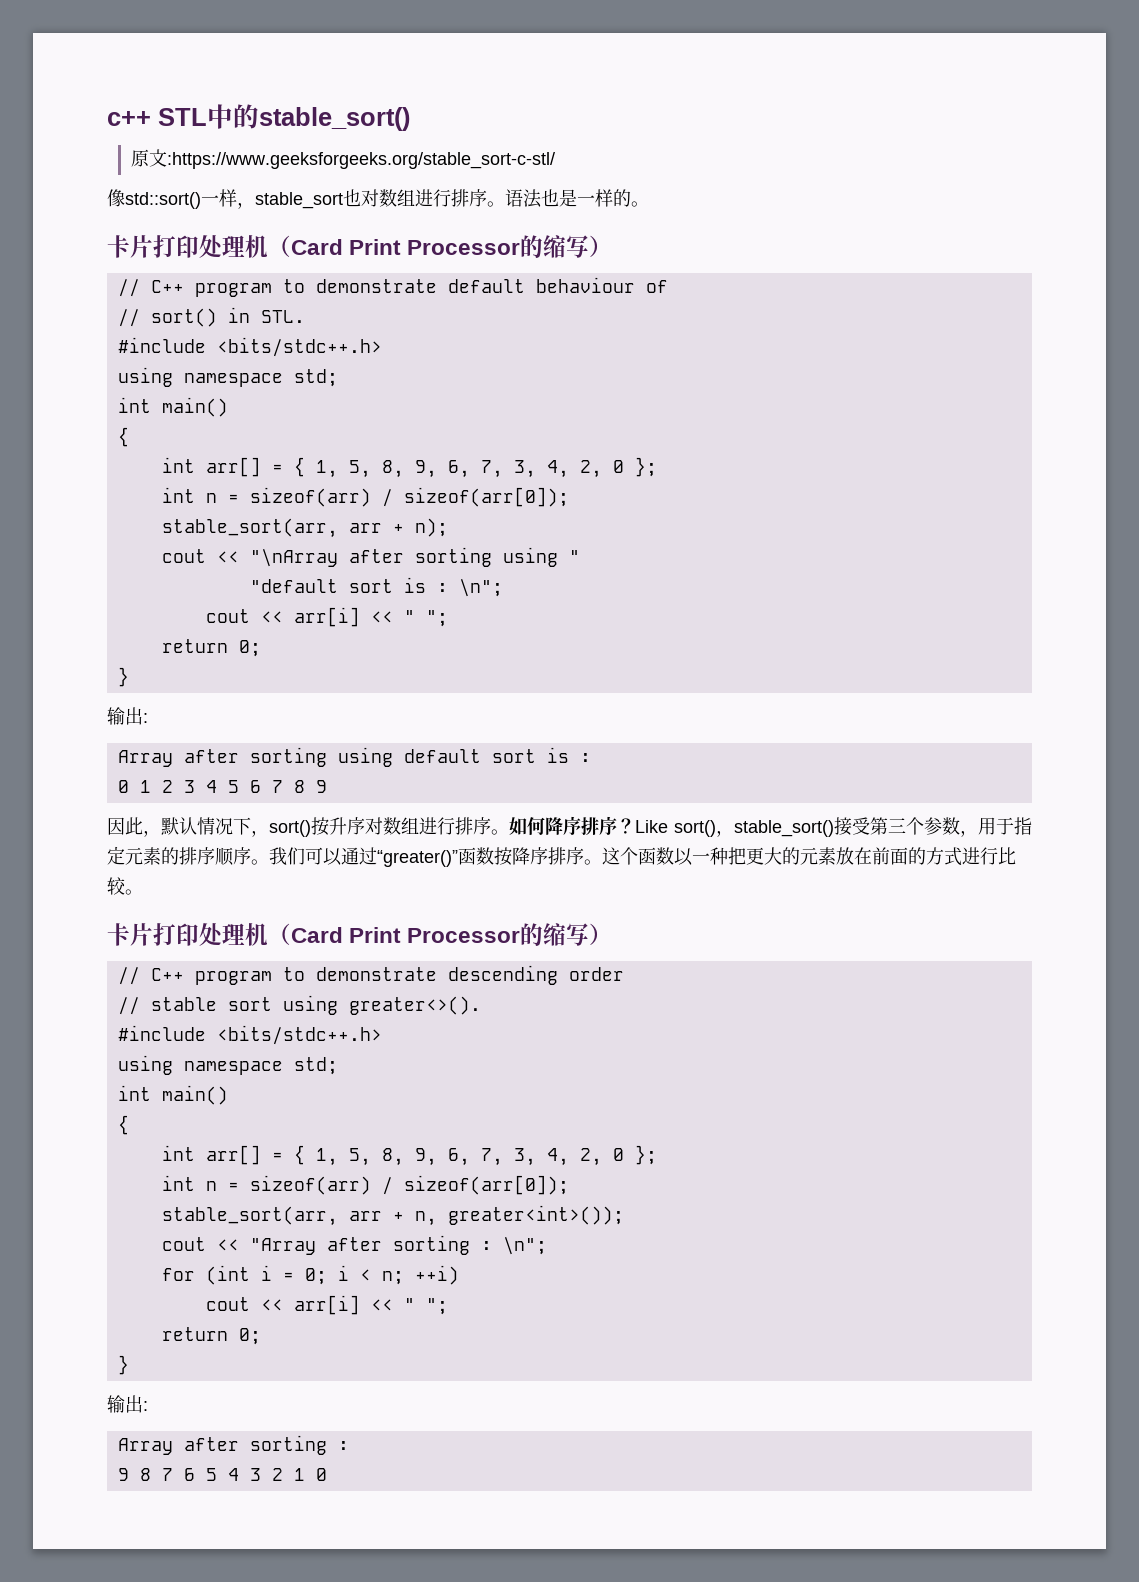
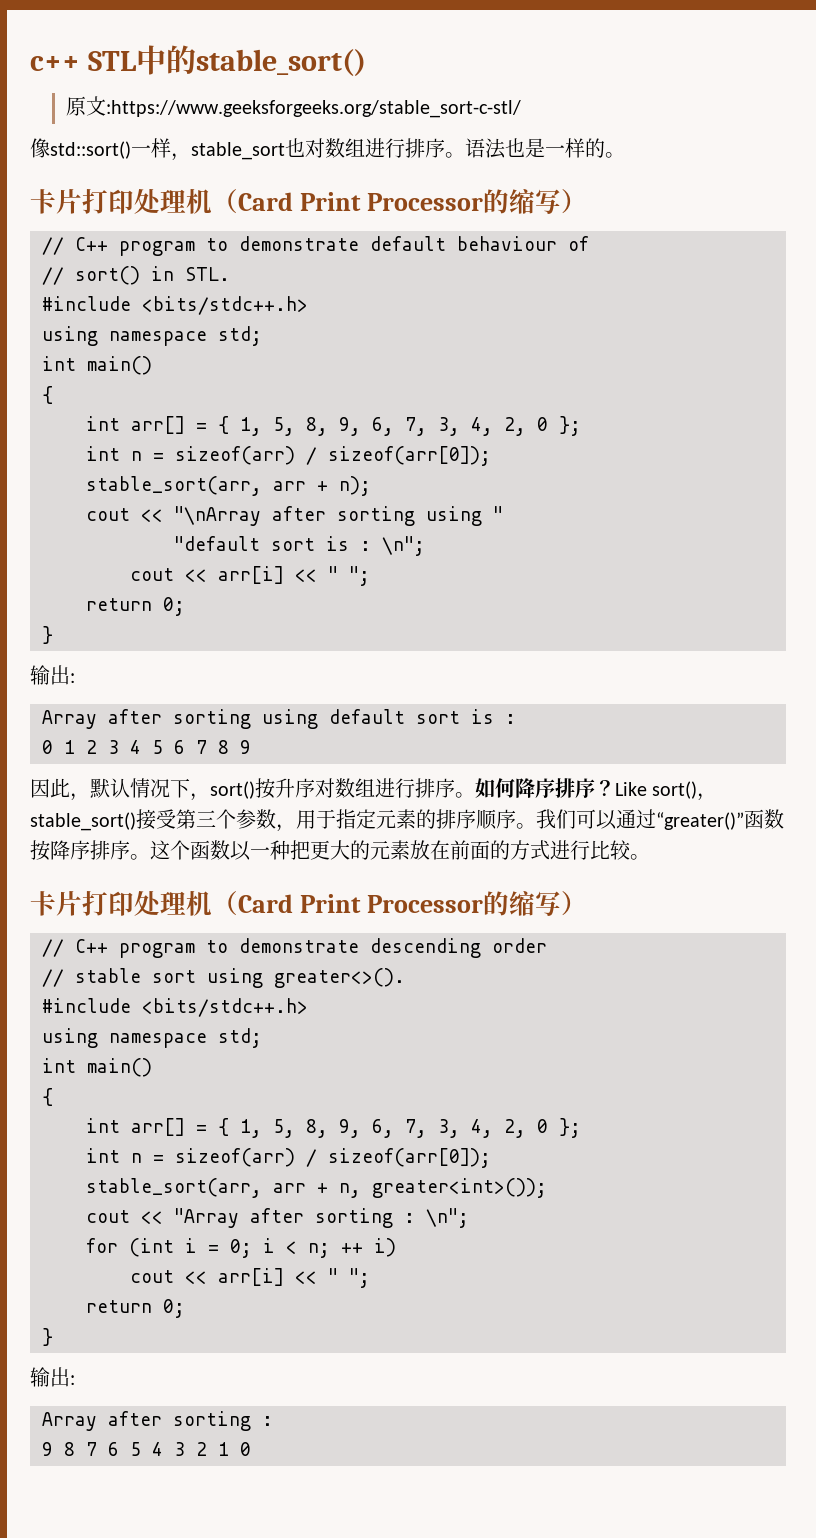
- for (int i = 0; i < n; ++i)
+ for (int i = 0; i < n; ++ i)

